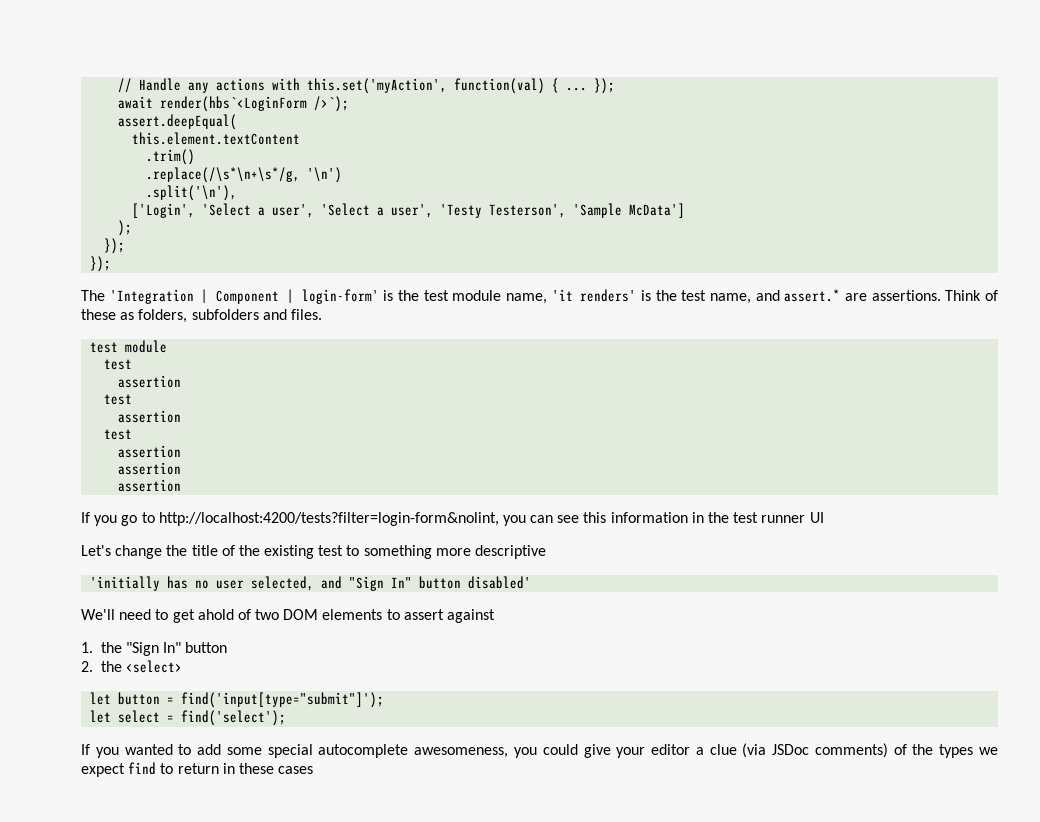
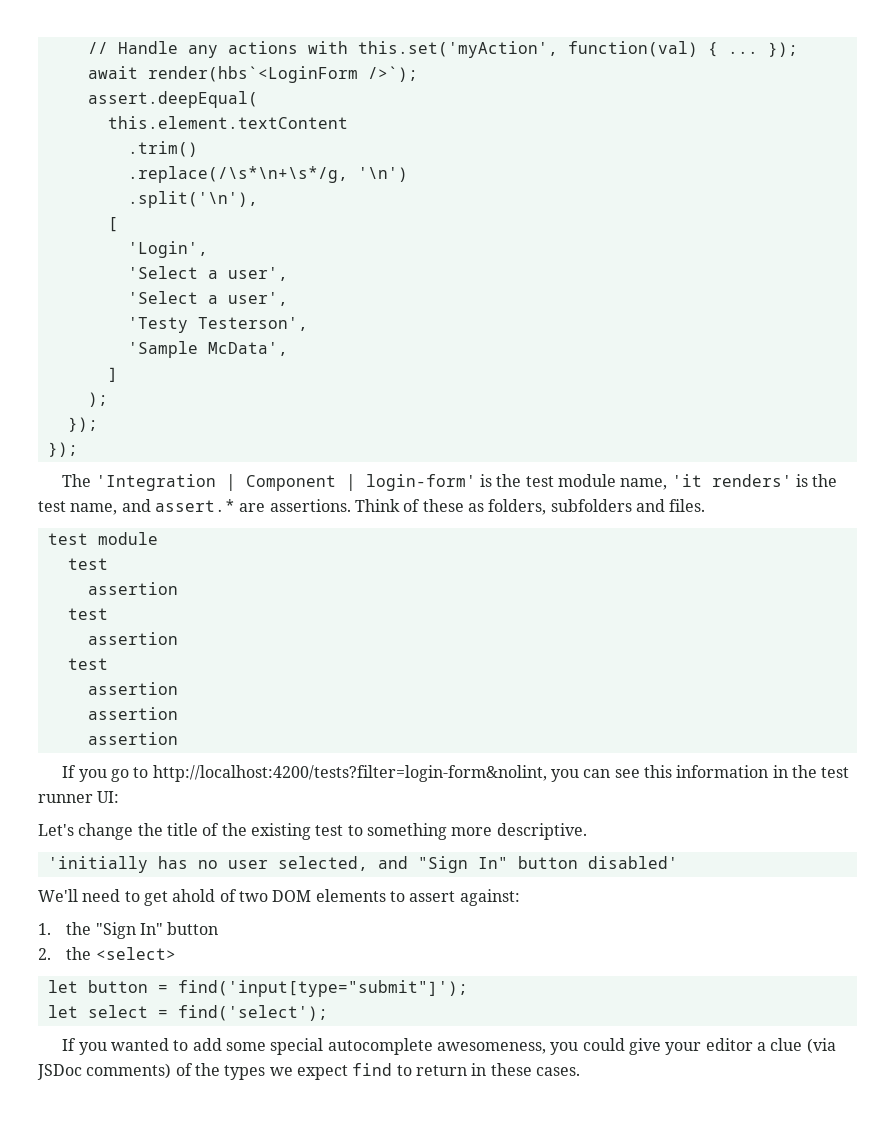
- ['Login', 'Select a user', 'Select a user', 'Testy Testerson', 'Sample McData']
+ [
+ 'Login',
+ 'Select a user',
+ 'Select a user',
+ 'Testy Testerson',
+ 'Sample McData',
+ ]
- If you go to http://localhost:4200/tests?filter=login-form&nolint, you can see this information in the test runner UI
+ If you go to http://localhost:4200/tests?filter=login-form&nolint, you can see this information in the test runner UI:
- Let's change the title of the existing test to something more descriptive
+ Let's change the title of the existing test to something more descriptive.
- We'll need to get ahold of two DOM elements to assert against
+ We'll need to get ahold of two DOM elements to assert against:
- If you wanted to add some special autocomplete awesomeness, you could give your editor a clue (via JSDoc comments) of the types we expect find to return in these cases
+ If you wanted to add some special autocomplete awesomeness, you could give your editor a clue (via JSDoc comments) of the types we expect find to return in these cases.

